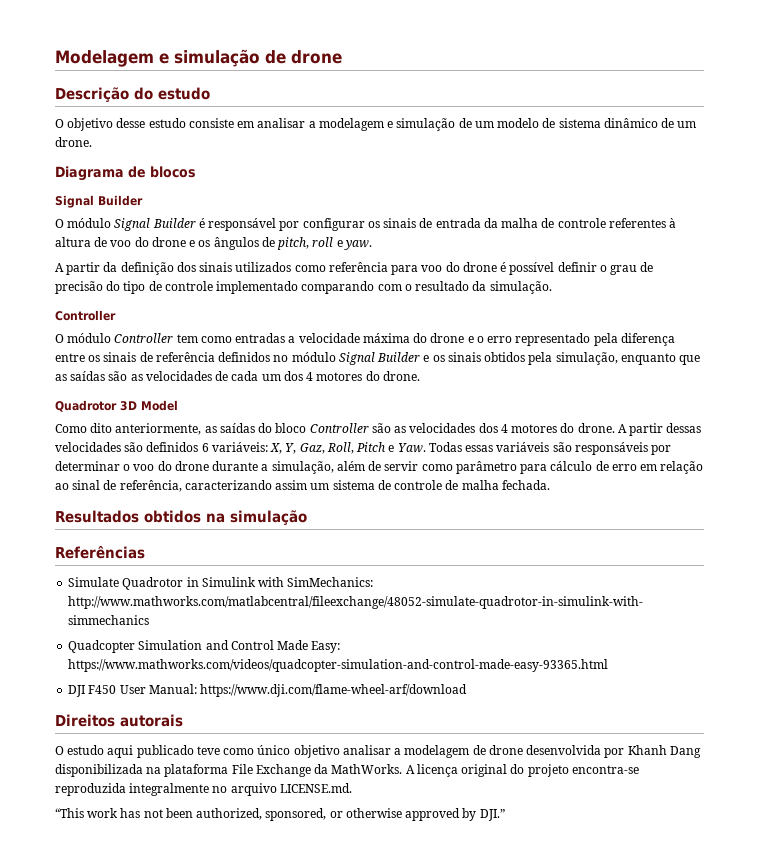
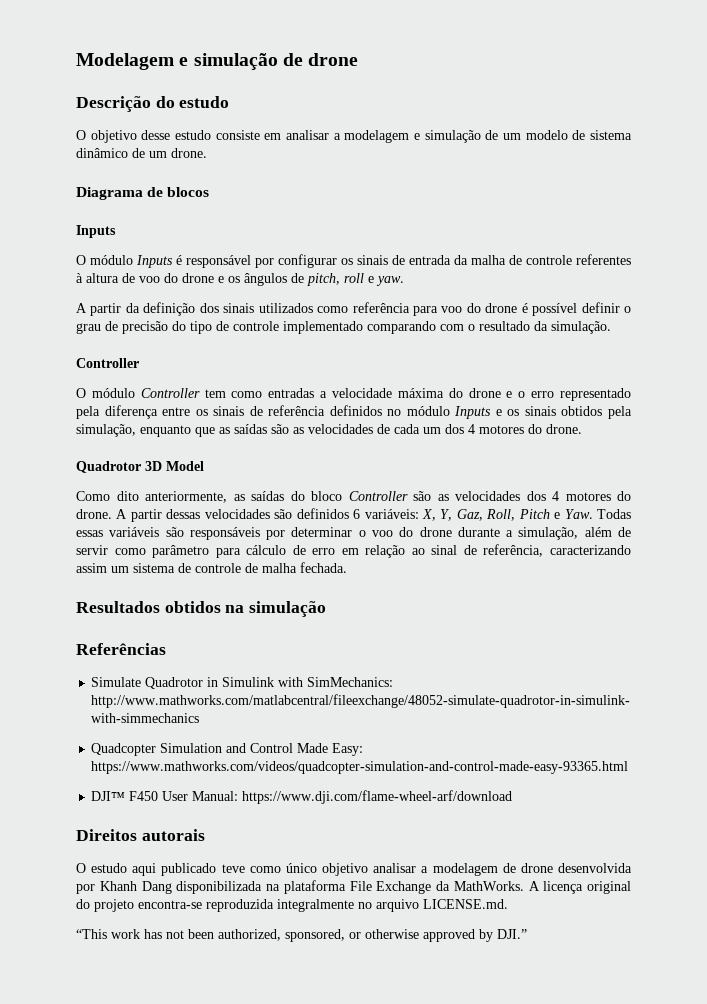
  Diagrama de blocos
- Signal Builder
- O módulo Signal Builder é responsável por configurar os sinais de entrada da malha de controle referentes à altura de voo do drone e os ângulos de pitch, roll e yaw.
+ Inputs
+ O módulo Inputs é responsável por configurar os sinais de entrada da malha de controle referentes à altura de voo do drone e os ângulos de pitch, roll e yaw.
- O módulo Controller tem como entradas a velocidade máxima do drone e o erro representado pela diferença entre os sinais de referência definidos no módulo Signal Builder e os sinais obtidos pela simulação, enquanto que as saídas são as velocidades de cada um dos 4 motores do drone.
+ O módulo Controller tem como entradas a velocidade máxima do drone e o erro representado pela diferença entre os sinais de referência definidos no módulo Inputs e os sinais obtidos pela simulação, enquanto que as saídas são as velocidades de cada um dos 4 motores do drone.
- DJI F450 User Manual: https://www.dji.com/flame-wheel-arf/download
+ DJI™ F450 User Manual: https://www.dji.com/flame-wheel-arf/download

